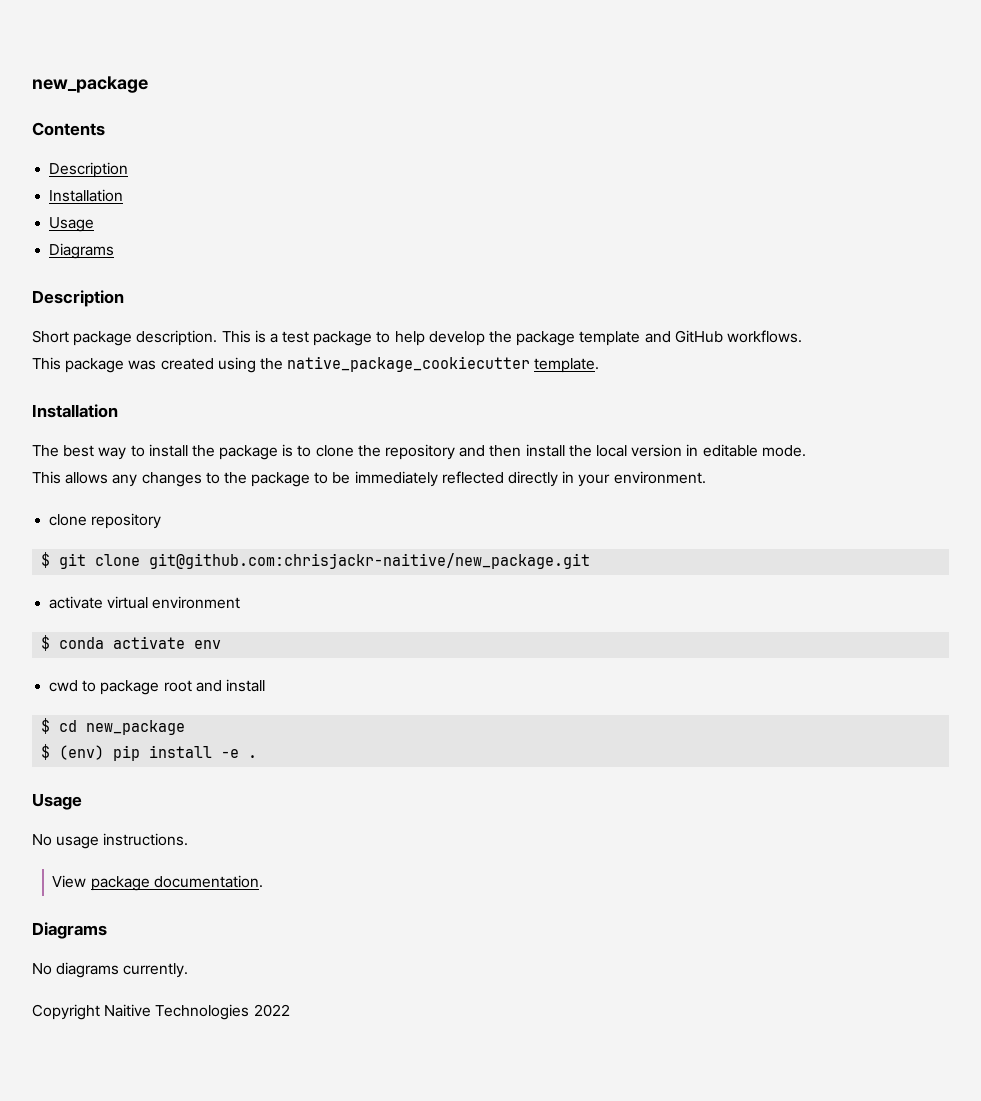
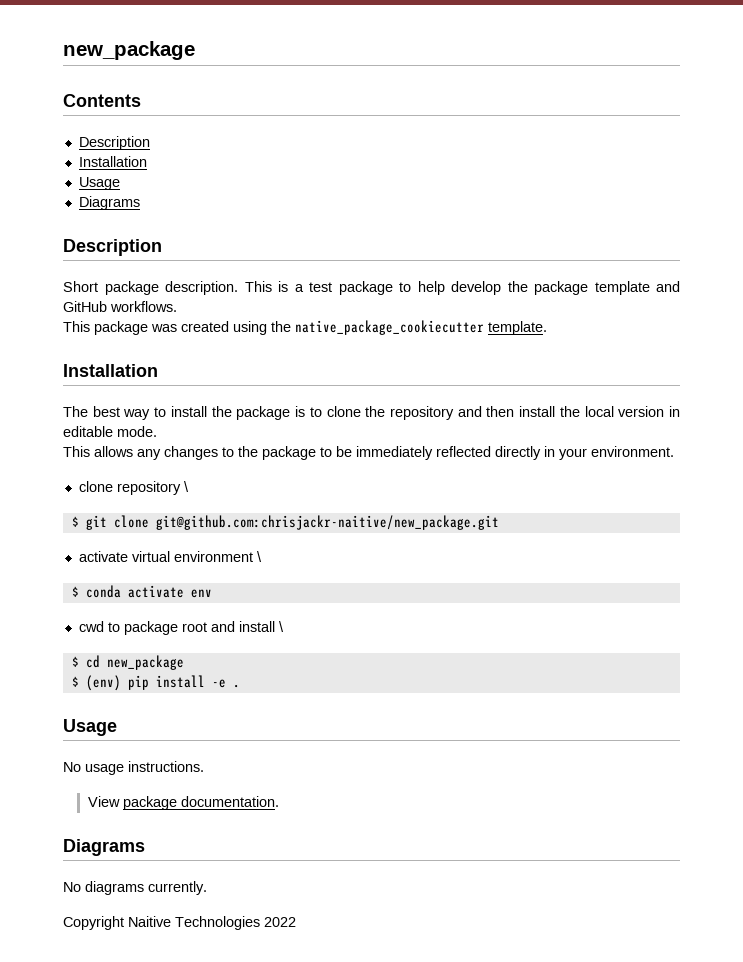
- clone repository
+ clone repository \
- activate virtual environment
+ activate virtual environment \
- cwd to package root and install
+ cwd to package root and install \

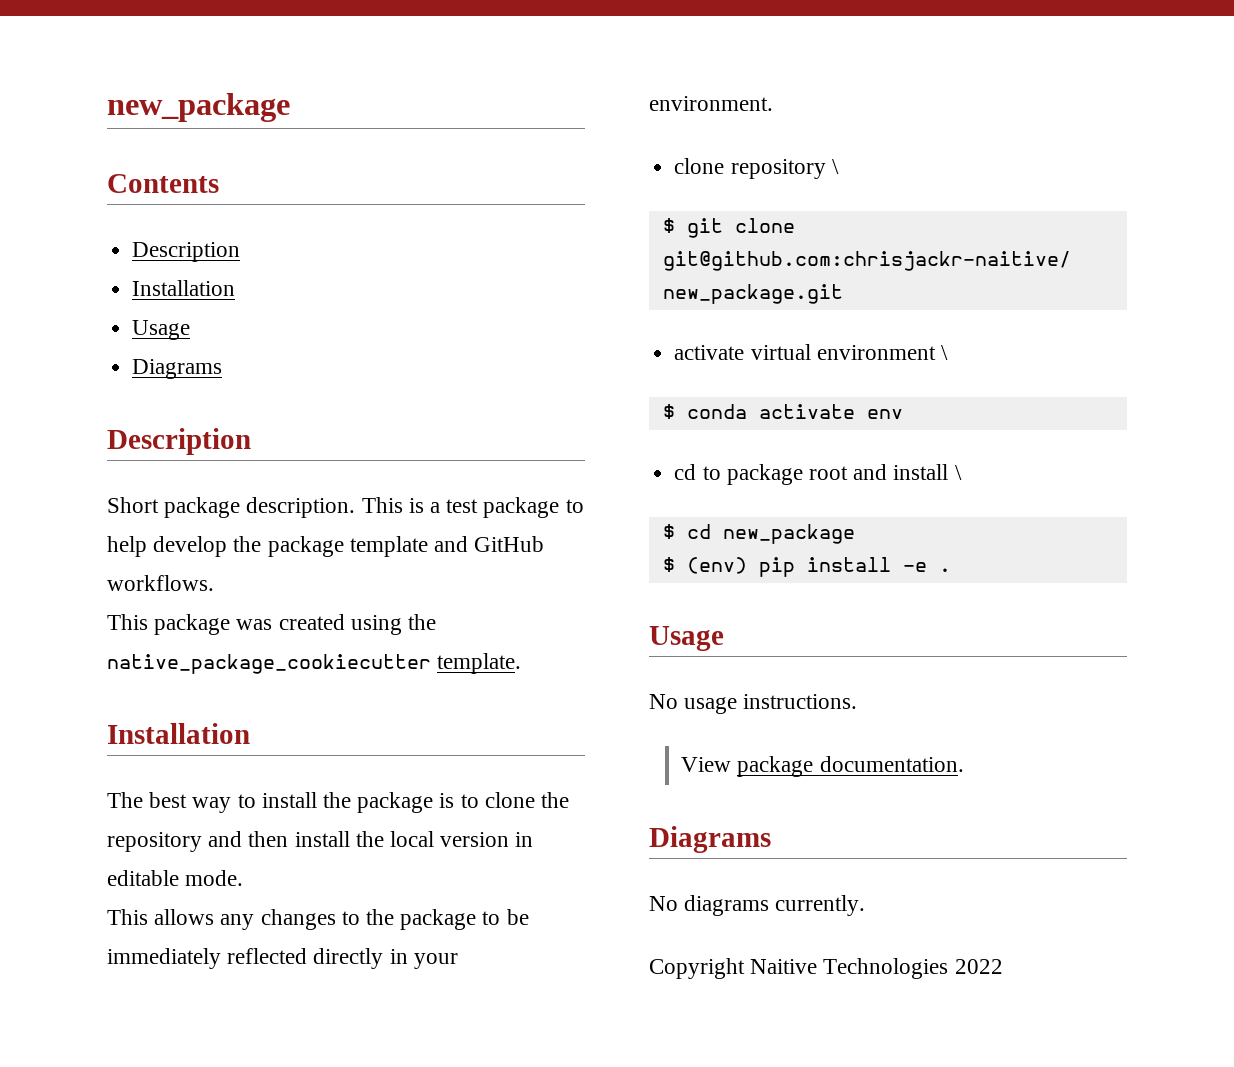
- cwd to package root and install \
+ cd to package root and install \

